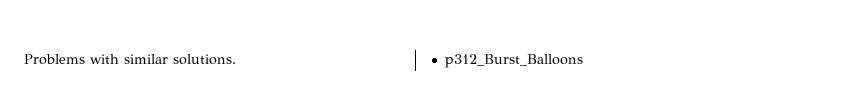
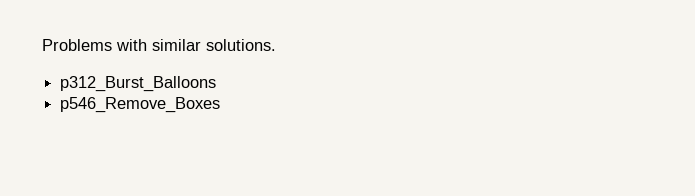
+ p546_Remove_Boxes

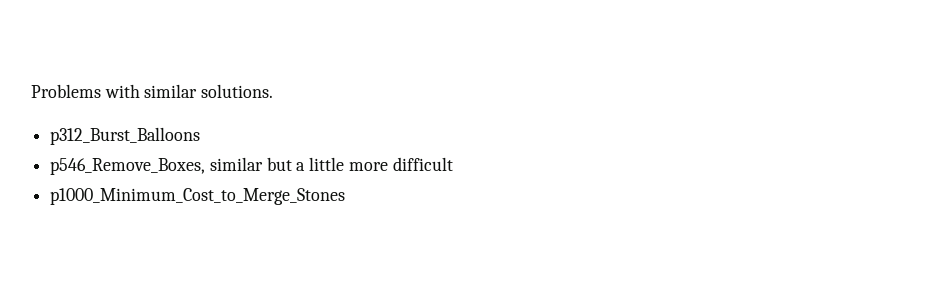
- p546_Remove_Boxes
+ p546_Remove_Boxes, similar but a little more difficult
+ p1000_Minimum_Cost_to_Merge_Stones

